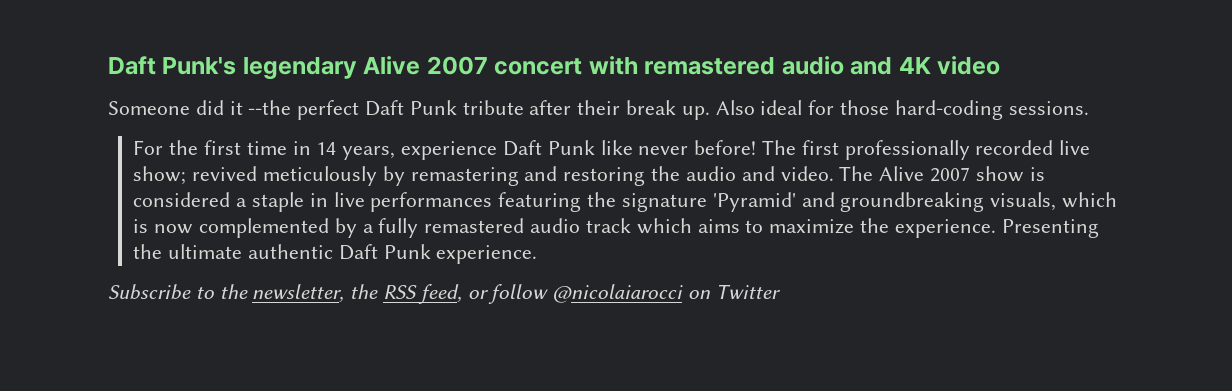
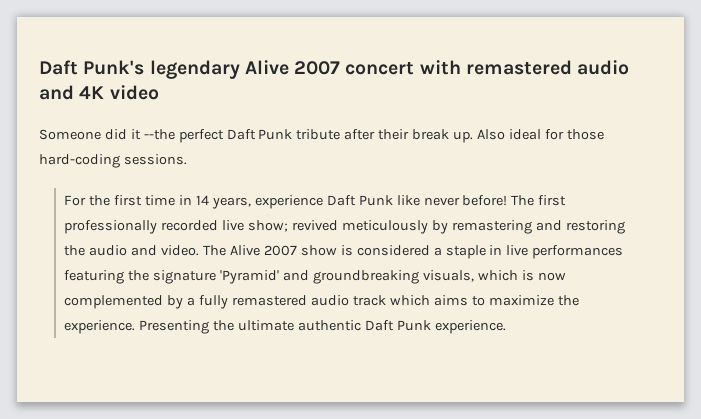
- Subscribe to the newsletter, the RSS feed, or follow @nicolaiarocci on Twitter

